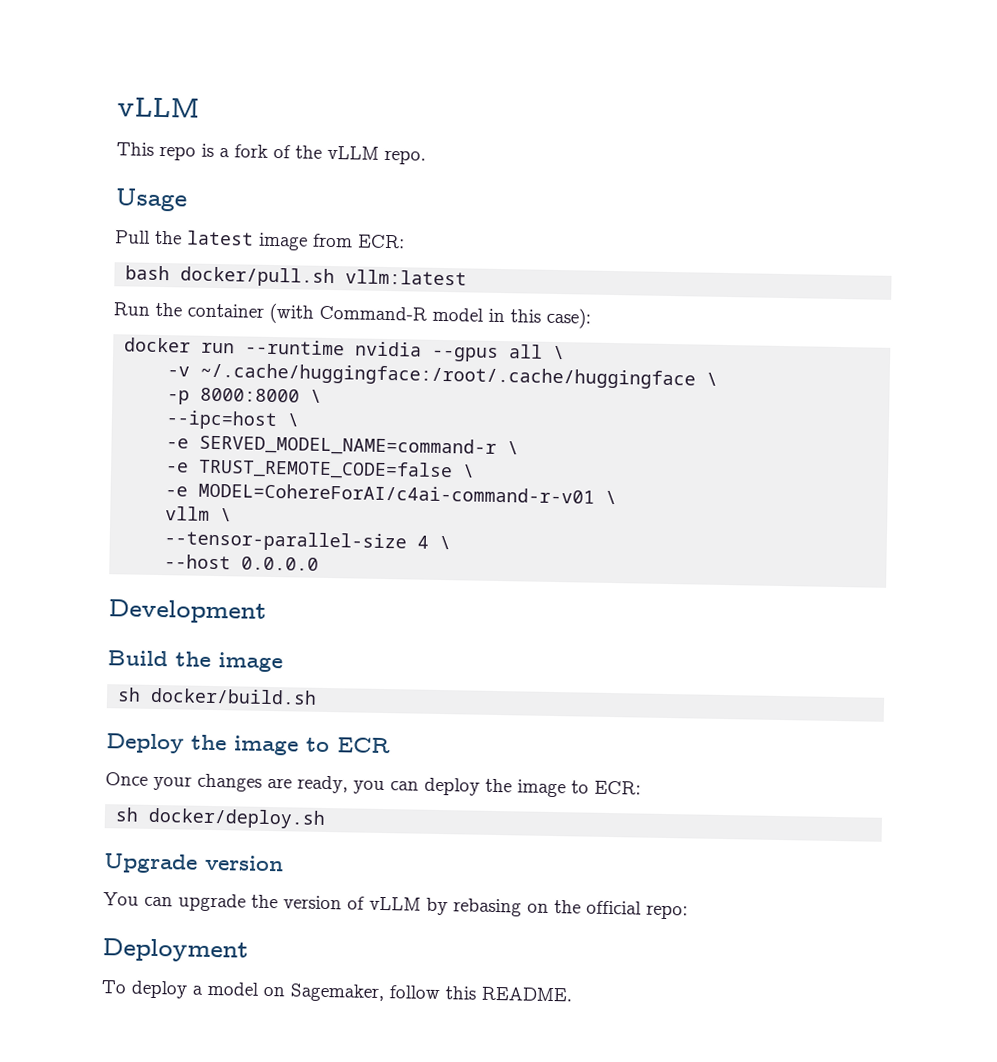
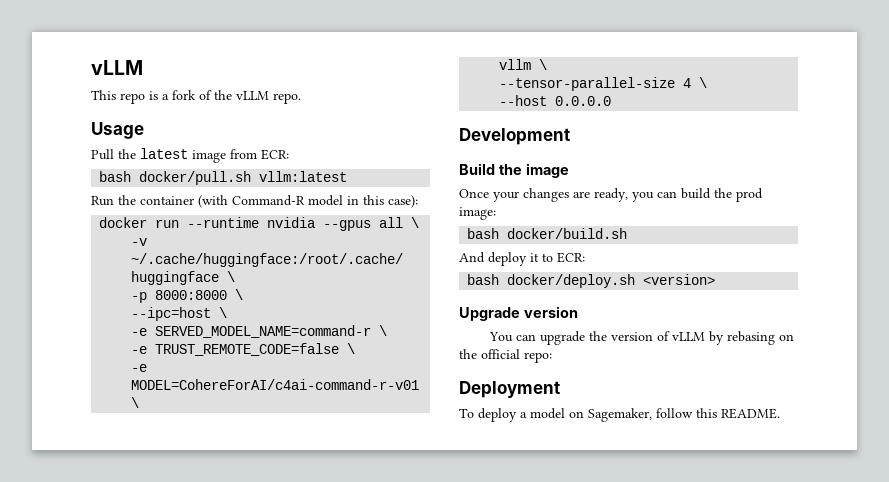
- sh docker/build.sh
- Deploy the image to ECR
- Once your changes are ready, you can deploy the image to ECR:
+ Once your changes are ready, you can build the prod image:
+ bash docker/build.sh
+ And deploy it to ECR:
- sh docker/deploy.sh
+ bash docker/deploy.sh <version>

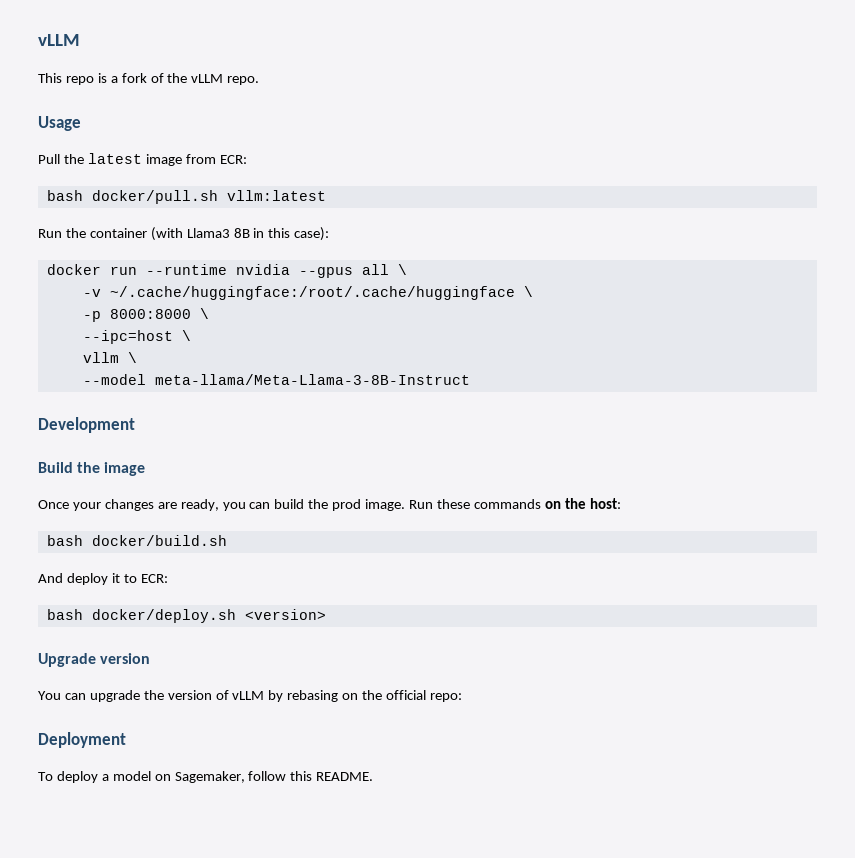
- Run the container (with Command-R model in this case):
+ Run the container (with Llama3 8B in this case):
- -e SERVED_MODEL_NAME=command-r \
- -e TRUST_REMOTE_CODE=false \
- -e MODEL=CohereForAI/c4ai-command-r-v01 \
  vllm \
- --tensor-parallel-size 4 \
- --host 0.0.0.0
+ --model meta-llama/Meta-Llama-3-8B-Instruct
- Once your changes are ready, you can build the prod image:
+ Once your changes are ready, you can build the prod image. Run these commands on the host:

